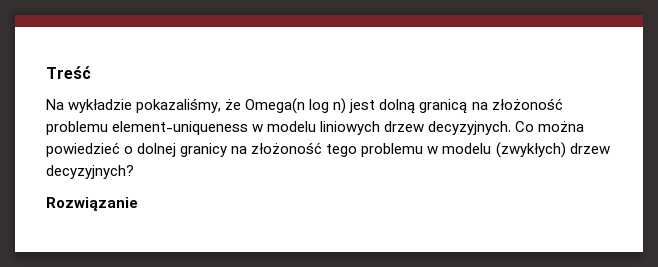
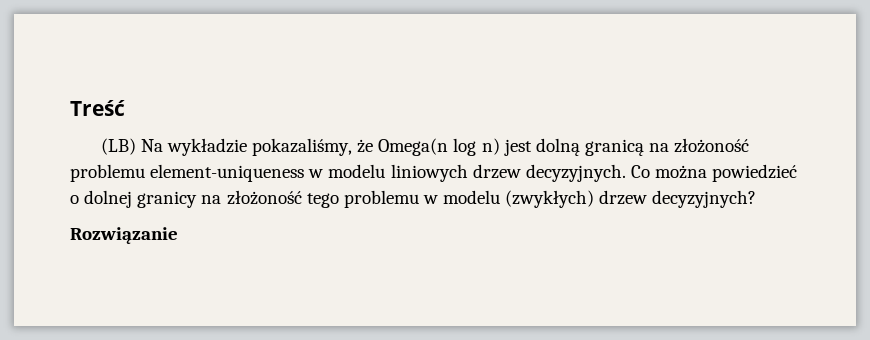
- Na wykładzie pokazaliśmy, że Omega(n log n) jest dolną granicą na złożoność problemu element-uniqueness w modelu liniowych drzew decyzyjnych.
+ (LB) Na wykładzie pokazaliśmy, że Omega(n log n) jest dolną granicą na złożoność problemu element-uniqueness w modelu liniowych drzew decyzyjnych.

